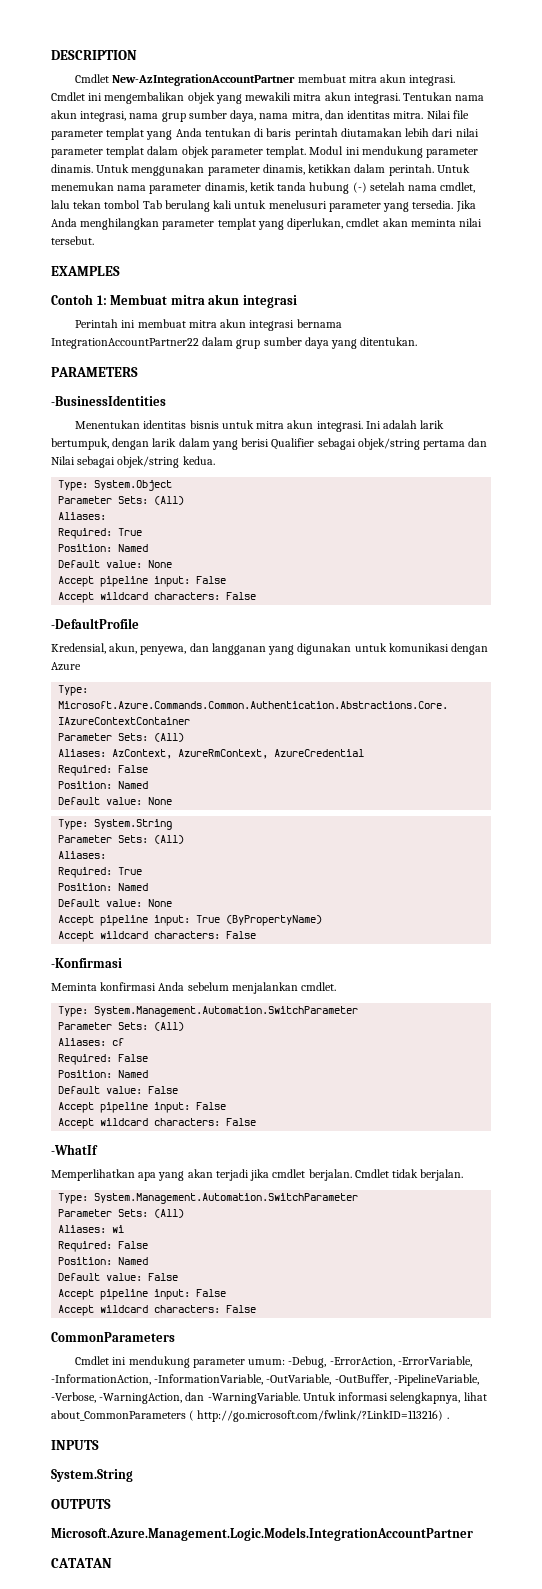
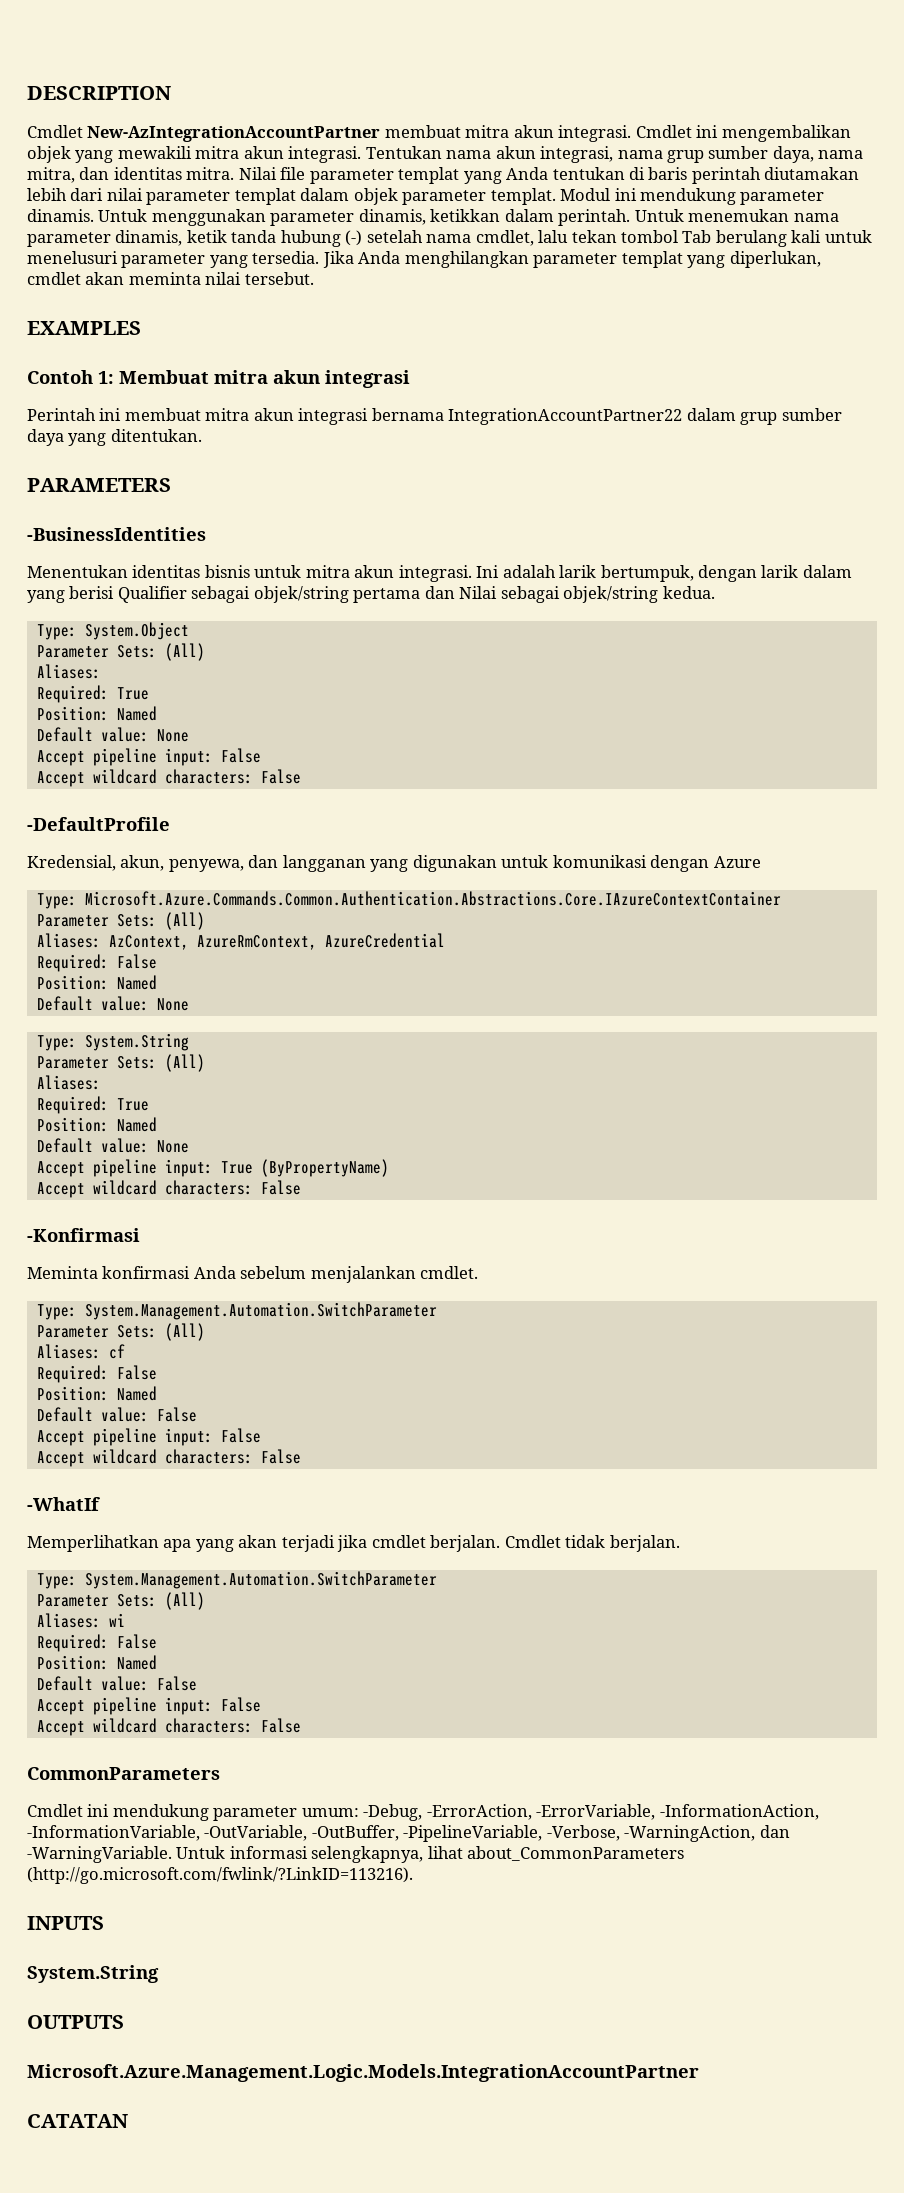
- Untuk informasi selengkapnya, lihat about_CommonParameters ( http://go.microsoft.com/fwlink/?LinkID=113216) .
+ Untuk informasi selengkapnya, lihat about_CommonParameters (http://go.microsoft.com/fwlink/?LinkID=113216).

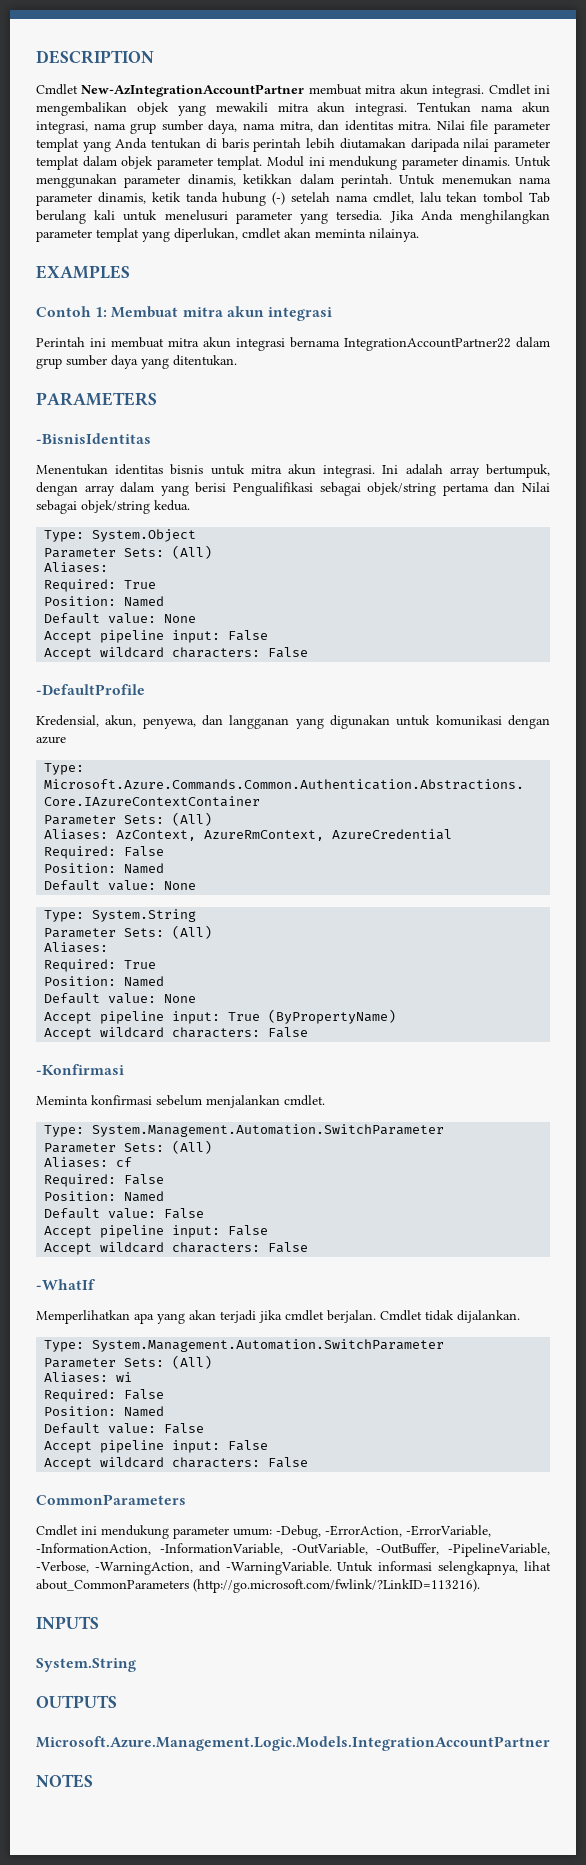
- Nilai file parameter templat yang Anda tentukan di baris perintah diutamakan lebih dari nilai parameter templat dalam objek parameter templat.
+ Nilai file parameter templat yang Anda tentukan di baris perintah lebih diutamakan daripada nilai parameter templat dalam objek parameter templat.
- Jika Anda menghilangkan parameter templat yang diperlukan, cmdlet akan meminta nilai tersebut.
+ Jika Anda menghilangkan parameter templat yang diperlukan, cmdlet akan meminta nilainya.
- -BusinessIdentities
+ -BisnisIdentitas
- Ini adalah larik bertumpuk, dengan larik dalam yang berisi Qualifier sebagai objek/string pertama dan Nilai sebagai objek/string kedua.
+ Ini adalah array bertumpuk, dengan array dalam yang berisi Pengualifikasi sebagai objek/string pertama dan Nilai sebagai objek/string kedua.
- Kredensial, akun, penyewa, dan langganan yang digunakan untuk komunikasi dengan Azure
+ Kredensial, akun, penyewa, dan langganan yang digunakan untuk komunikasi dengan azure
- Meminta konfirmasi Anda sebelum menjalankan cmdlet.
+ Meminta konfirmasi sebelum menjalankan cmdlet.
- Cmdlet tidak berjalan.
+ Cmdlet tidak dijalankan.
- Cmdlet ini mendukung parameter umum: -Debug, -ErrorAction, -ErrorVariable, -InformationAction, -InformationVariable, -OutVariable, -OutBuffer, -PipelineVariable, -Verbose, -WarningAction, dan -WarningVariable.
+ Cmdlet ini mendukung parameter umum: -Debug, -ErrorAction, -ErrorVariable, -InformationAction, -InformationVariable, -OutVariable, -OutBuffer, -PipelineVariable, -Verbose, -WarningAction, and -WarningVariable.
- CATATAN
+ NOTES

